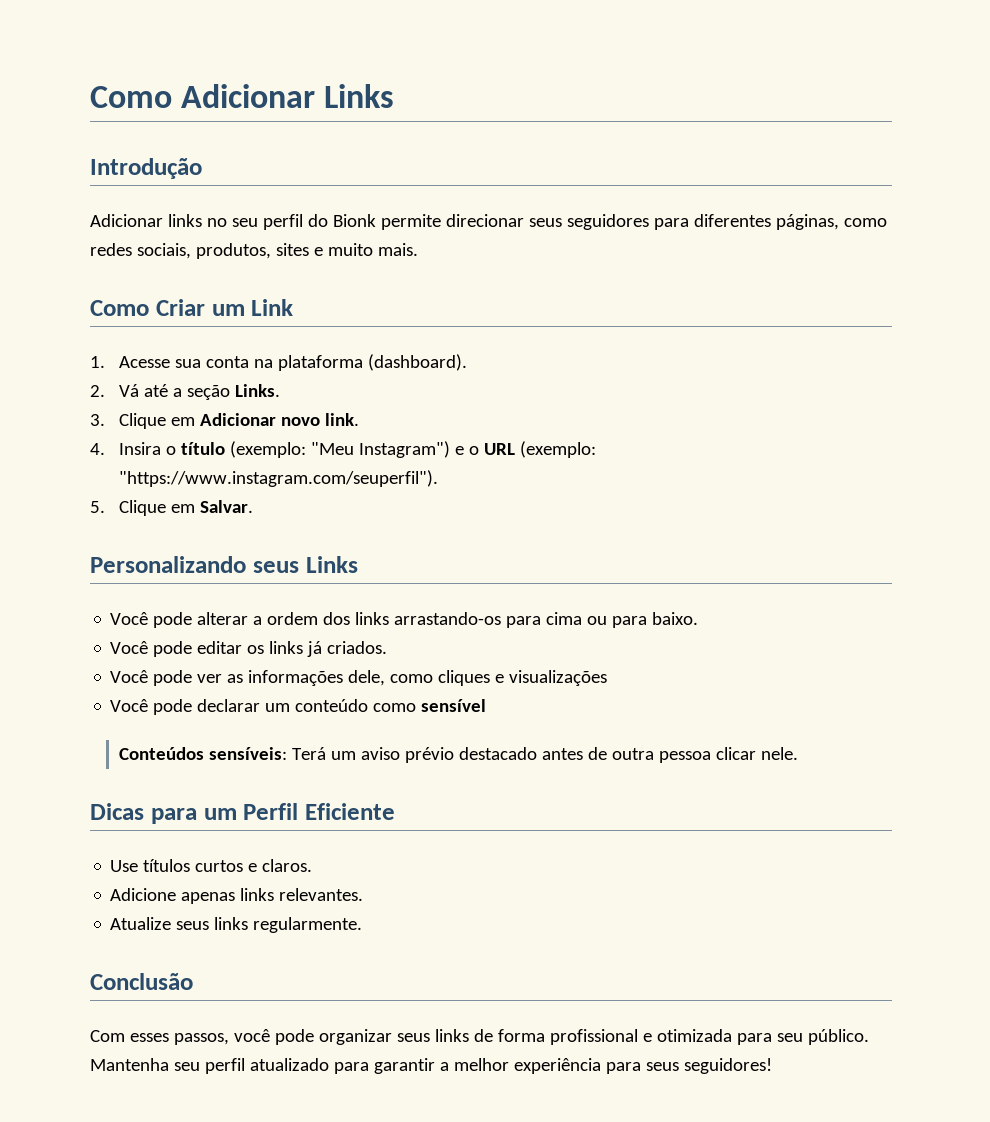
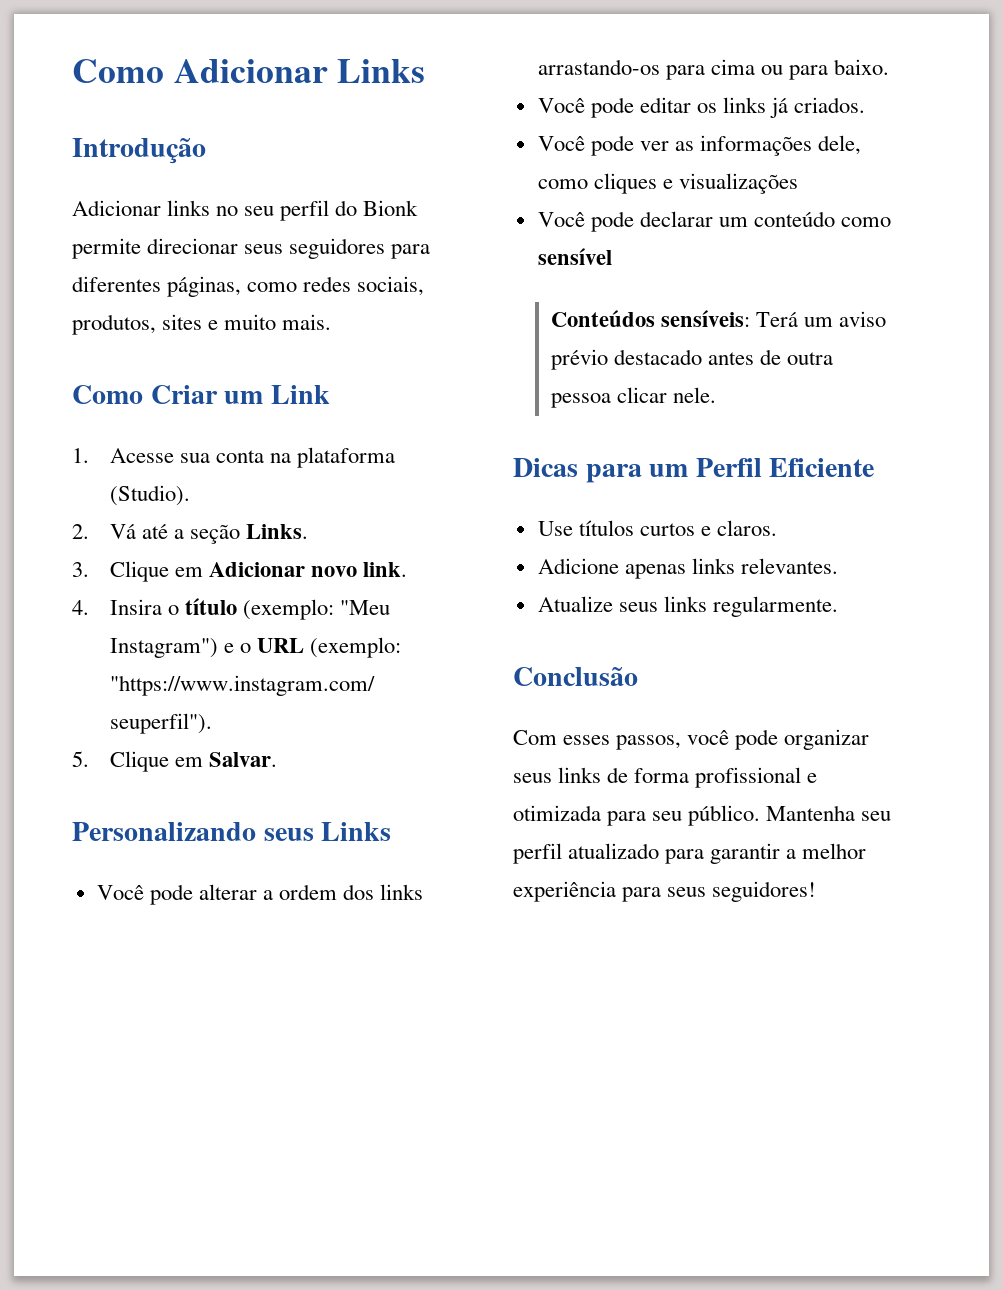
- 1. Acesse sua conta na plataforma (dashboard).
+ 1. Acesse sua conta na plataforma (Studio).

